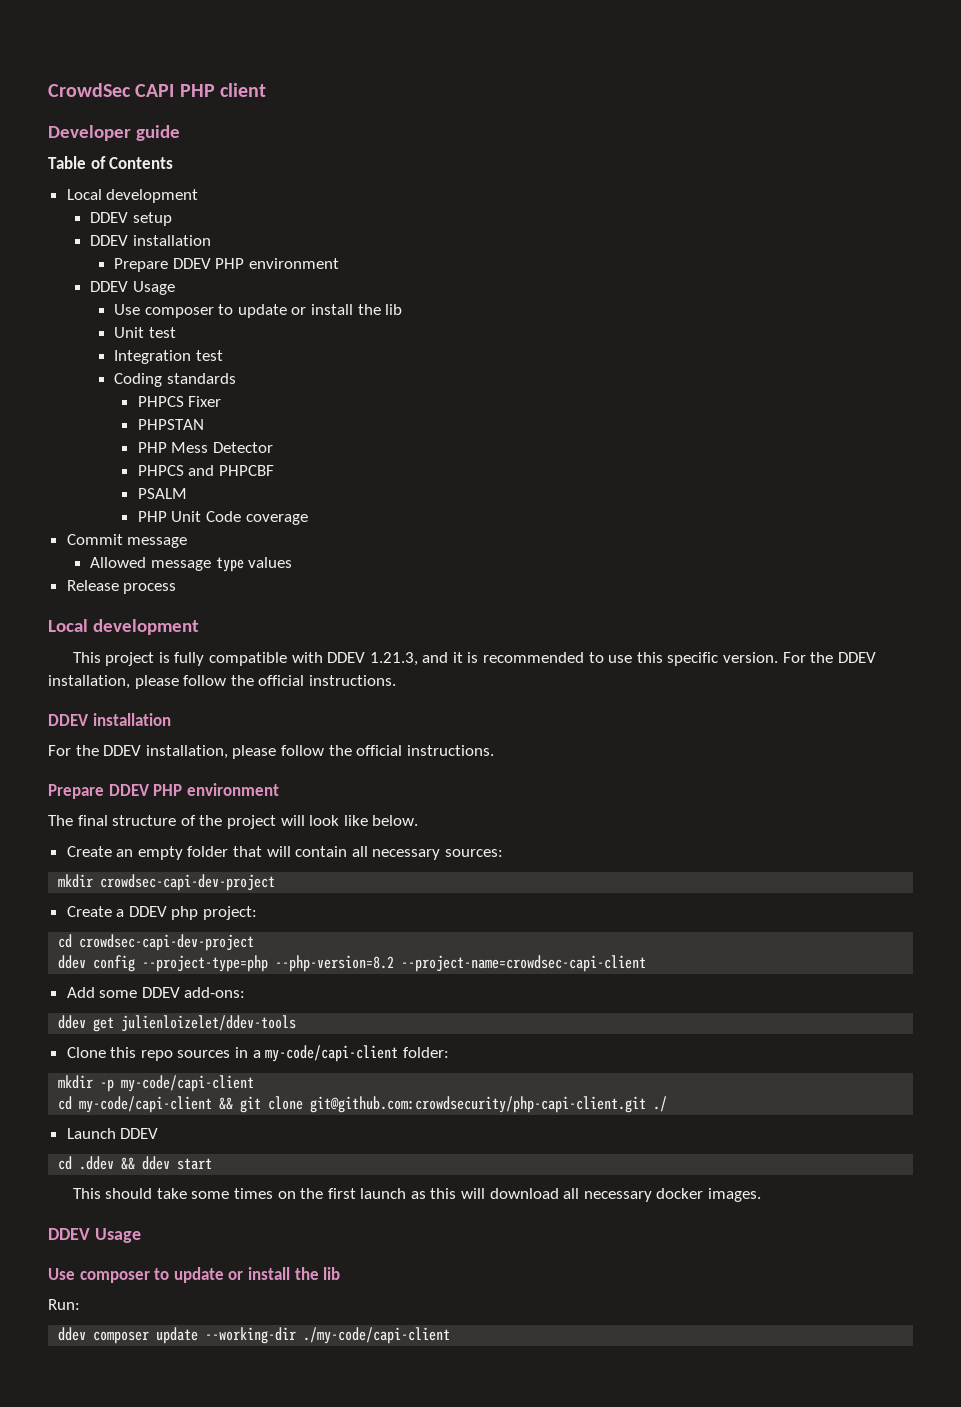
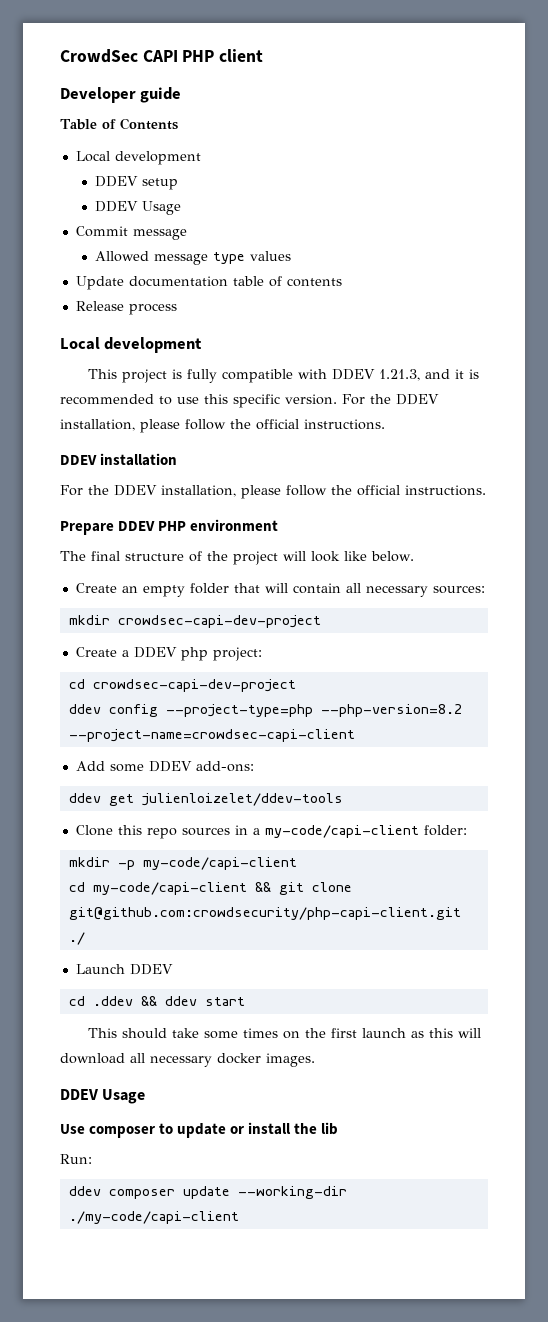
  DDEV setup
- DDEV installation
- Prepare DDEV PHP environment
  DDEV Usage
- Use composer to update or install the lib
- Unit test
- Integration test
- Coding standards
- PHPCS Fixer
- PHPSTAN
- PHP Mess Detector
- PHPCS and PHPCBF
- PSALM
- PHP Unit Code coverage
+ Update documentation table of contents

